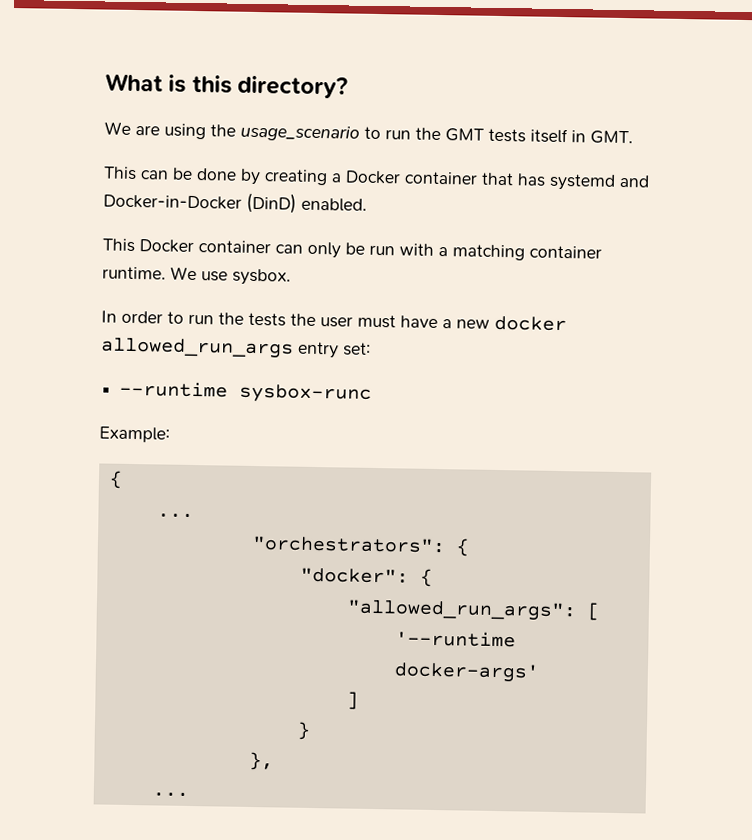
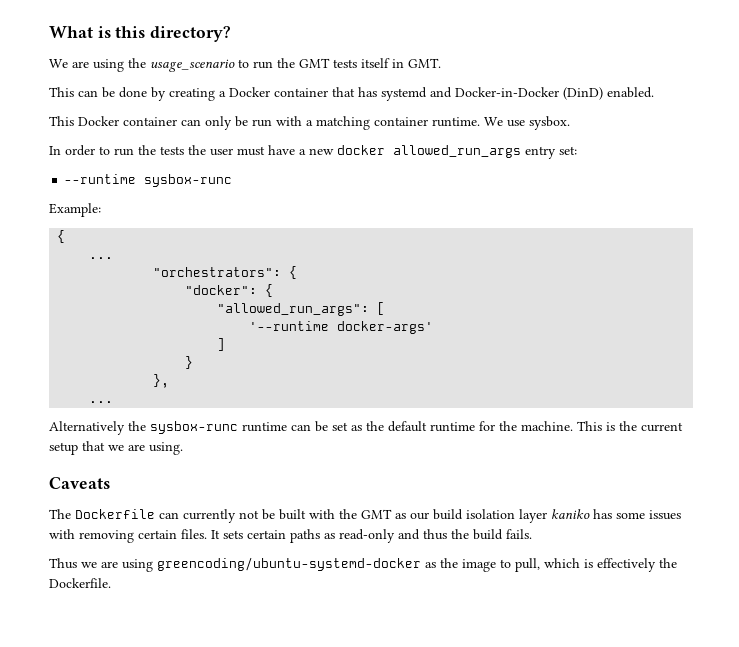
+ Alternatively the sysbox-runc runtime can be set as the default runtime for the machine. This is the current setup that we are using.
+ Caveats
+ The Dockerfile can currently not be built with the GMT as our build isolation layer kaniko has some issues with removing certain files. It sets certain paths as read-only and thus the build fails.
+ Thus we are using greencoding/ubuntu-systemd-docker as the image to pull, which is effectively the Dockerfile.

